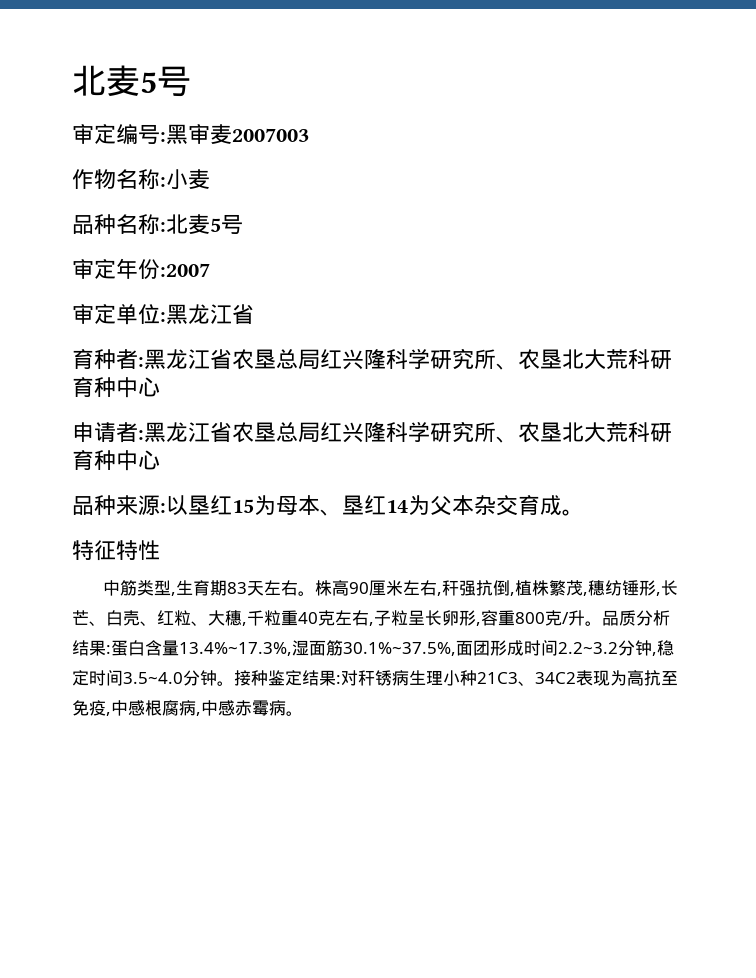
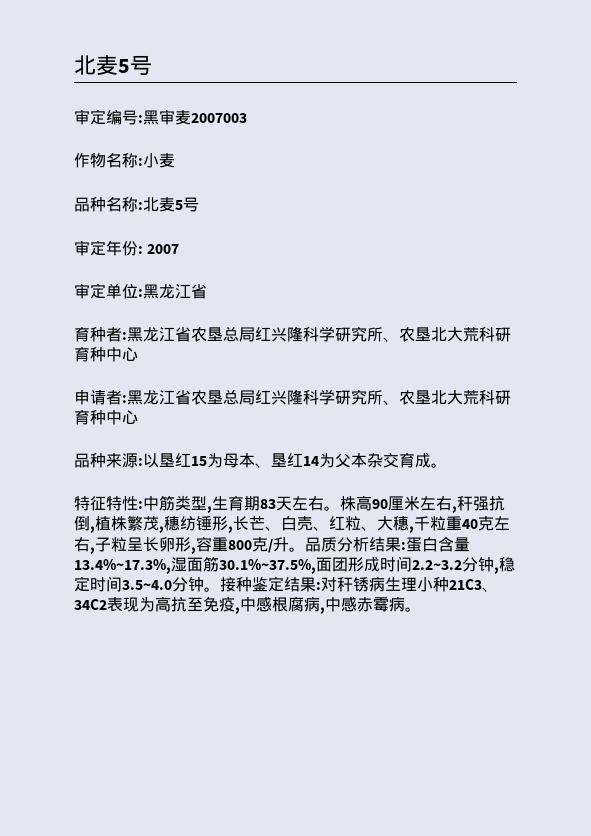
- 审定年份:2007
+ 审定年份: 2007
- 特征特性
- 中筋类型,生育期83天左右。
+ 特征特性:中筋类型,生育期83天左右。

